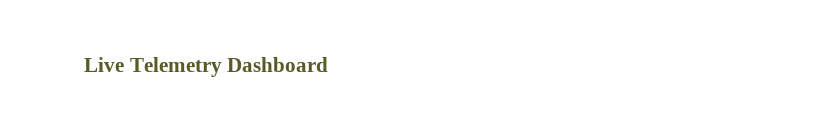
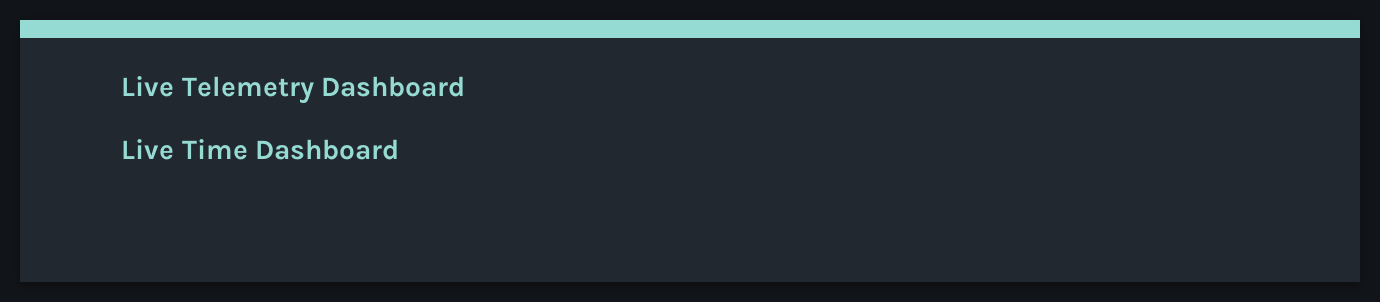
+ Live Time Dashboard

